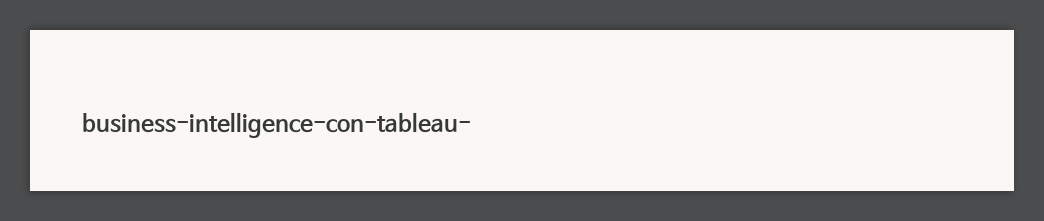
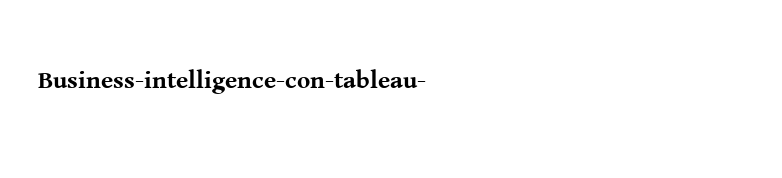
- business-intelligence-con-tableau-
+ Business-intelligence-con-tableau-

